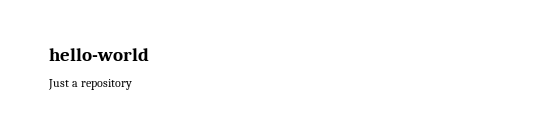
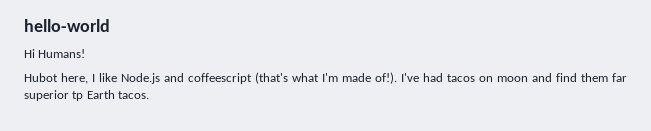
- Just a repository
+ Hi Humans!
+ Hubot here, I like Node.js and coffeescript (that's what I'm made of!). I've had tacos on moon and find them far superior tp Earth tacos.

